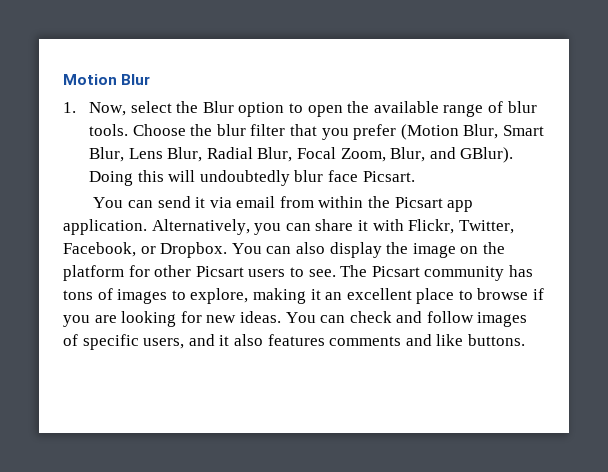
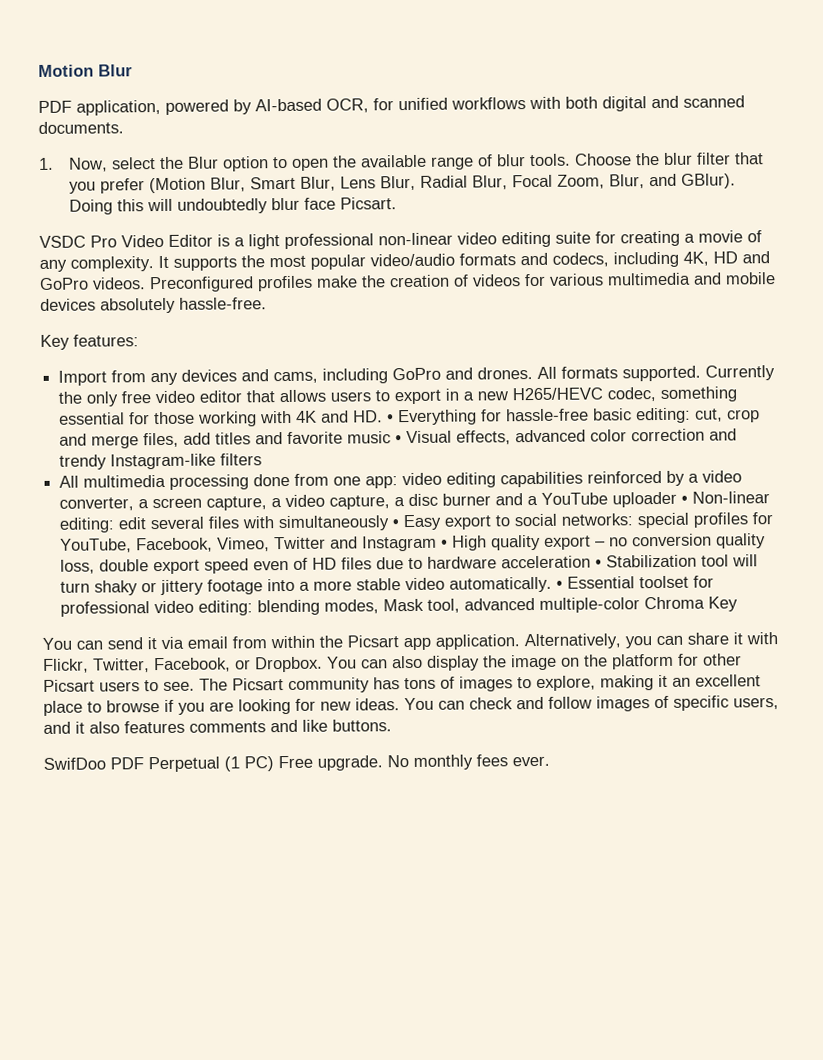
+ PDF application, powered by AI-based OCR, for unified workflows with both digital and scanned documents.
+ VSDC Pro Video Editor is a light professional non-linear video editing suite for creating a movie of any complexity. It supports the most popular video/audio formats and codecs, including 4K, HD and GoPro videos. Preconfigured profiles make the creation of videos for various multimedia and mobile devices absolutely hassle-free.
+ Key features:
+ Import from any devices and cams, including GoPro and drones. All formats supported. Сurrently the only free video editor that allows users to export in a new H265/HEVC codec, something essential for those working with 4K and HD. • Everything for hassle-free basic editing: cut, crop and merge files, add titles and favorite music • Visual effects, advanced color correction and trendy Instagram-like filters
+ All multimedia processing done from one app: video editing capabilities reinforced by a video converter, a screen capture, a video capture, a disc burner and a YouTube uploader • Non-linear editing: edit several files with simultaneously • Easy export to social networks: special profiles for YouTube, Facebook, Vimeo, Twitter and Instagram • High quality export – no conversion quality loss, double export speed even of HD files due to hardware acceleration • Stabilization tool will turn shaky or jittery footage into a more stable video automatically. • Essential toolset for professional video editing: blending modes, Mask tool, advanced multiple-color Chroma Key
+ SwifDoo PDF Perpetual (1 PC) Free upgrade. No monthly fees ever.

